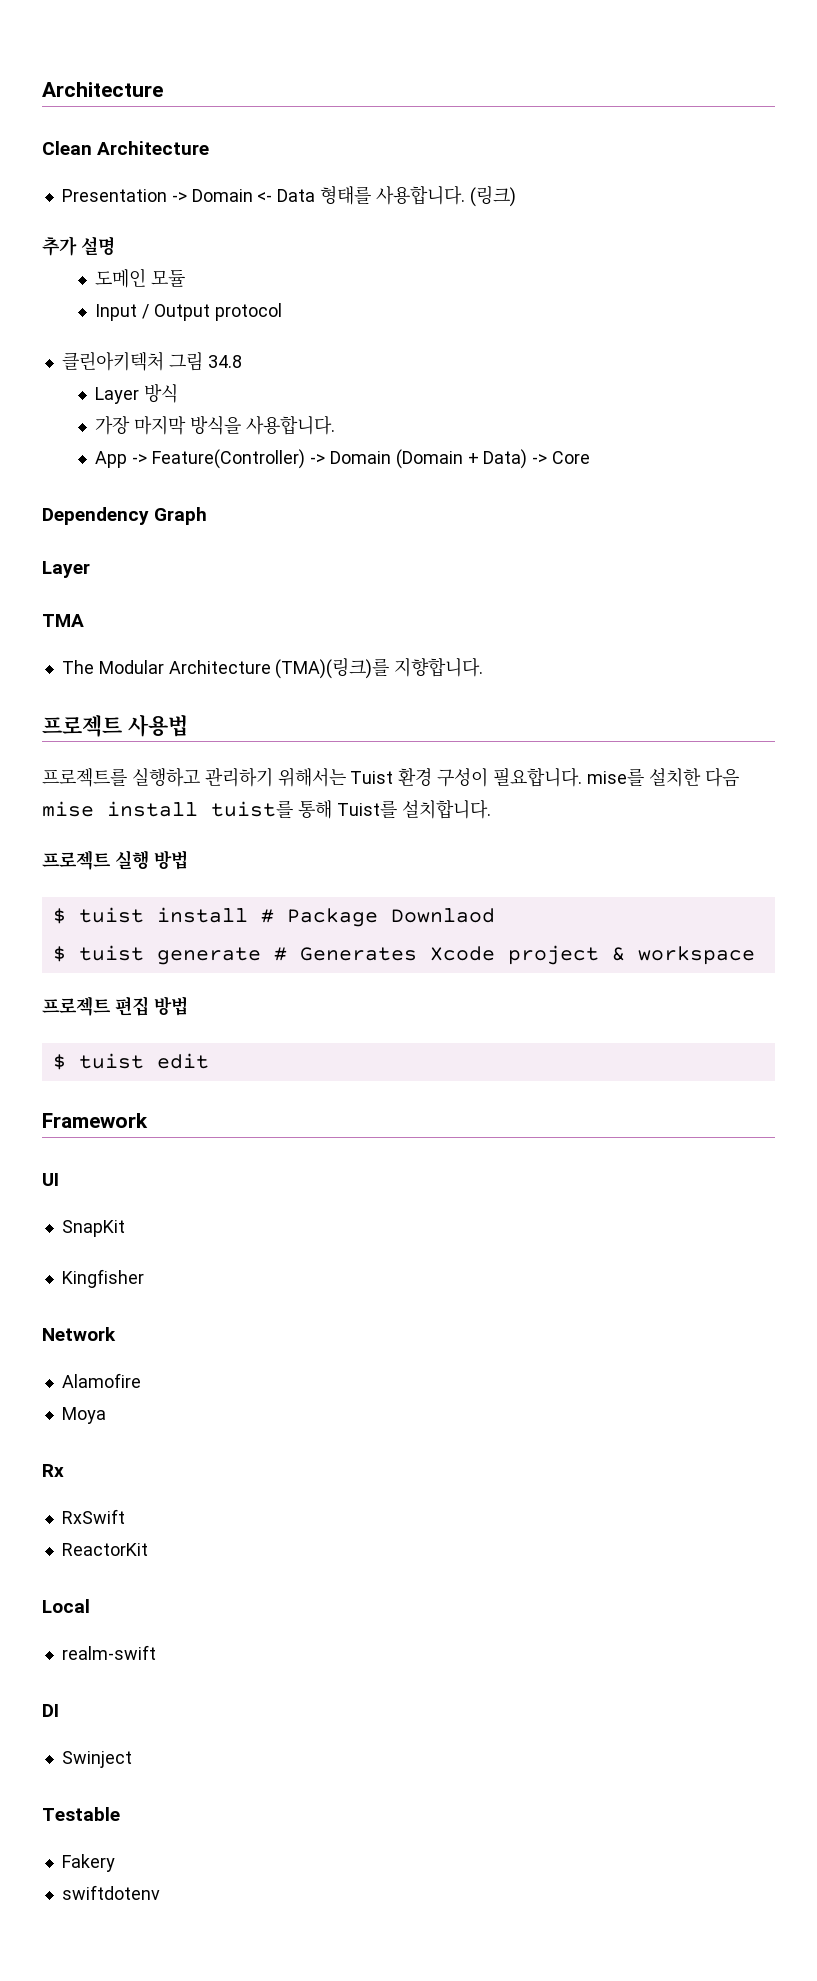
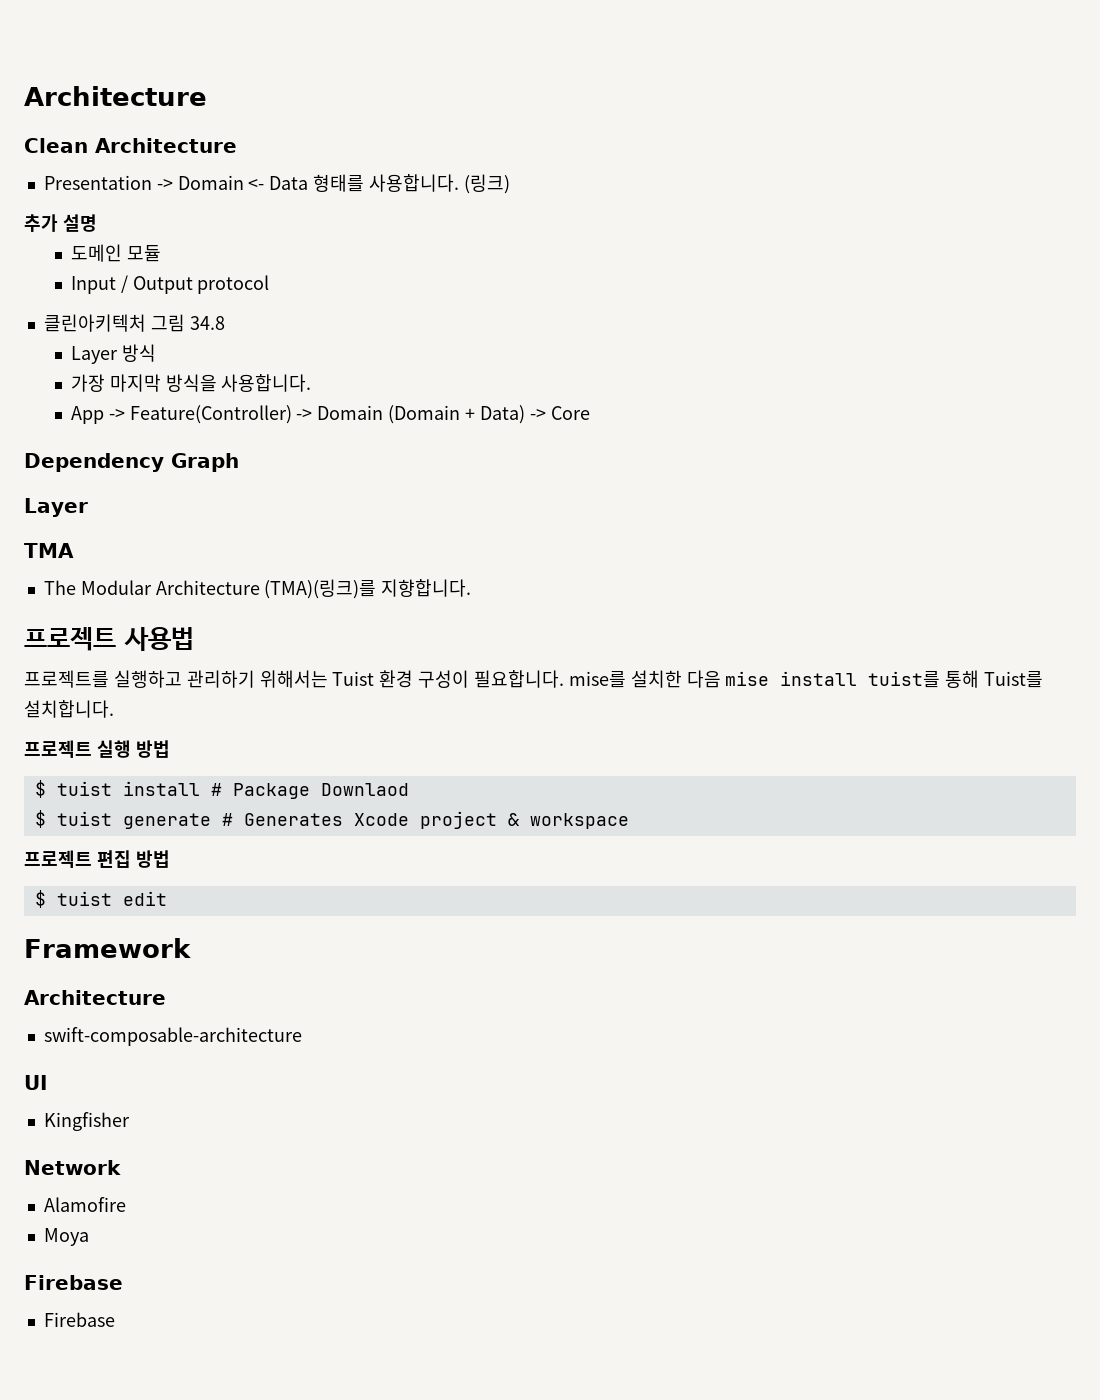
  Framework
+ Architecture
+ swift-composable-architecture
- SnapKit
  Moya
- Rx
- RxSwift
- ReactorKit
- Local
- realm-swift
- DI
- Swinject
- Testable
- Fakery
- swiftdotenv
+ Firebase
+ Firebase

